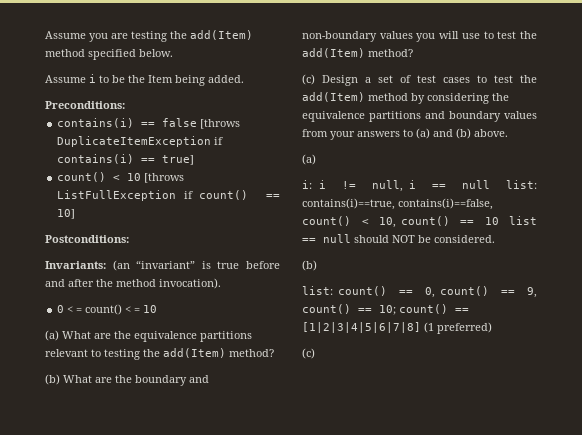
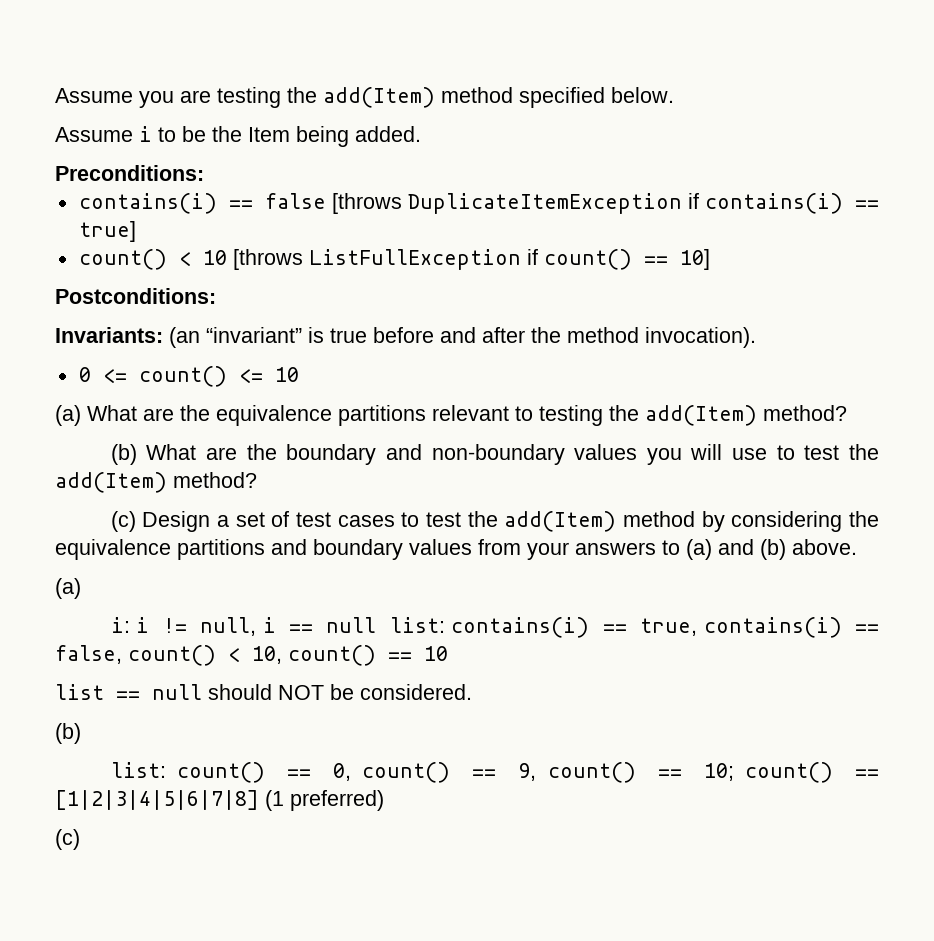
- 0 < = count() < = 10
+ 0 <= count() <= 10
- i: i != null, i == null list: contains(i)==true, contains(i)==false, count() < 10, count() == 10 list == null should NOT be considered.
+ i: i != null, i == null list: contains(i) == true, contains(i) == false, count() < 10, count() == 10
+ list == null should NOT be considered.

